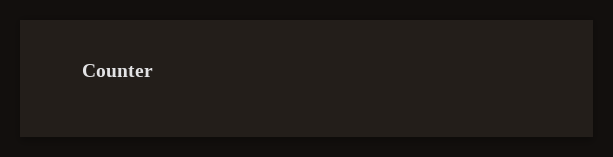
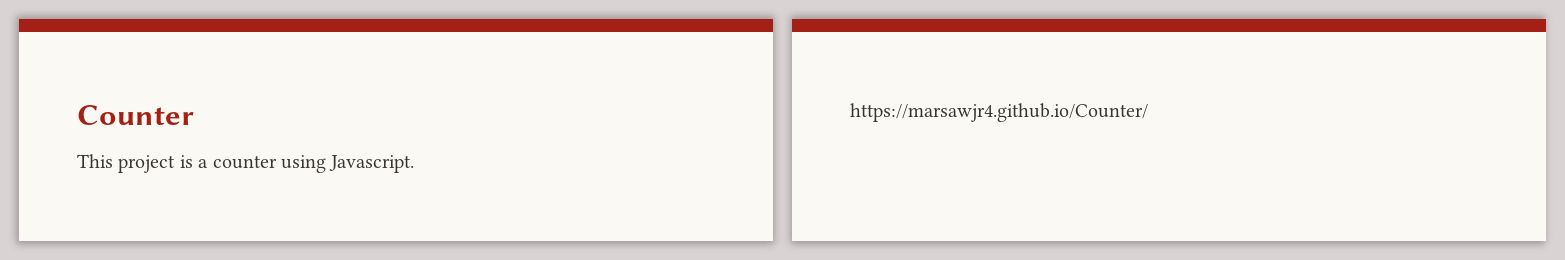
+ This project is a counter using Javascript. https://marsawjr4.github.io/Counter/

